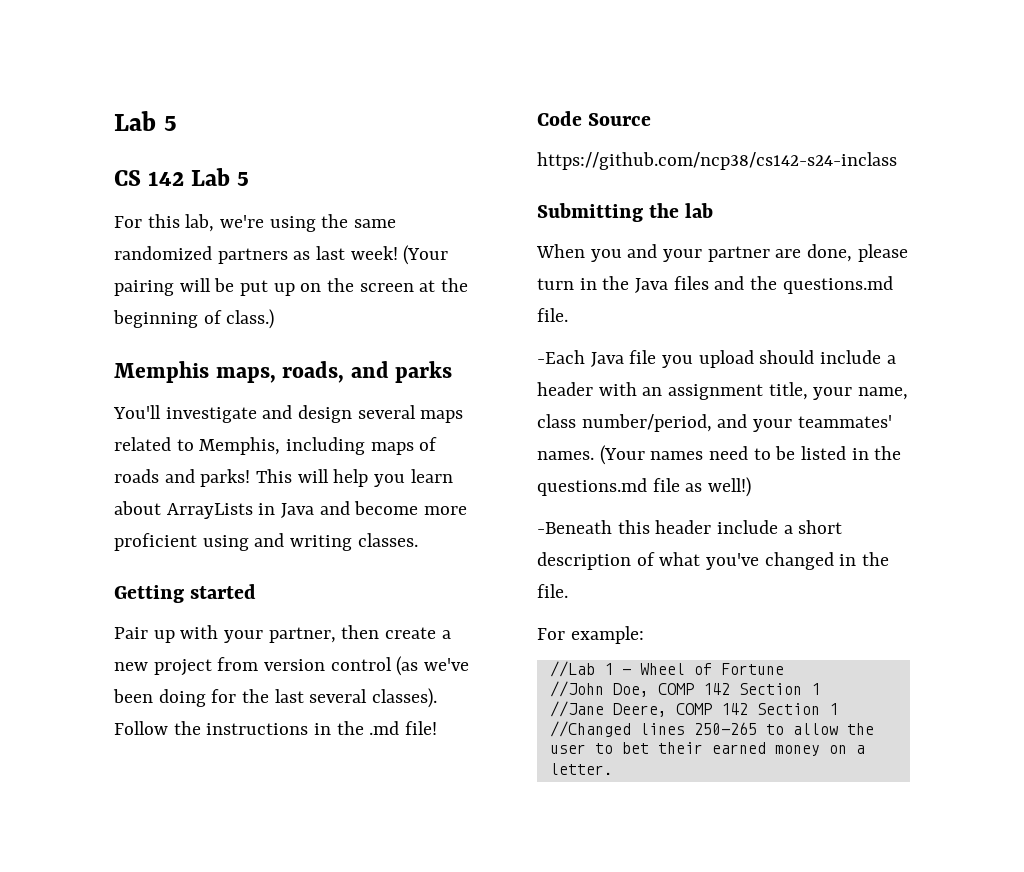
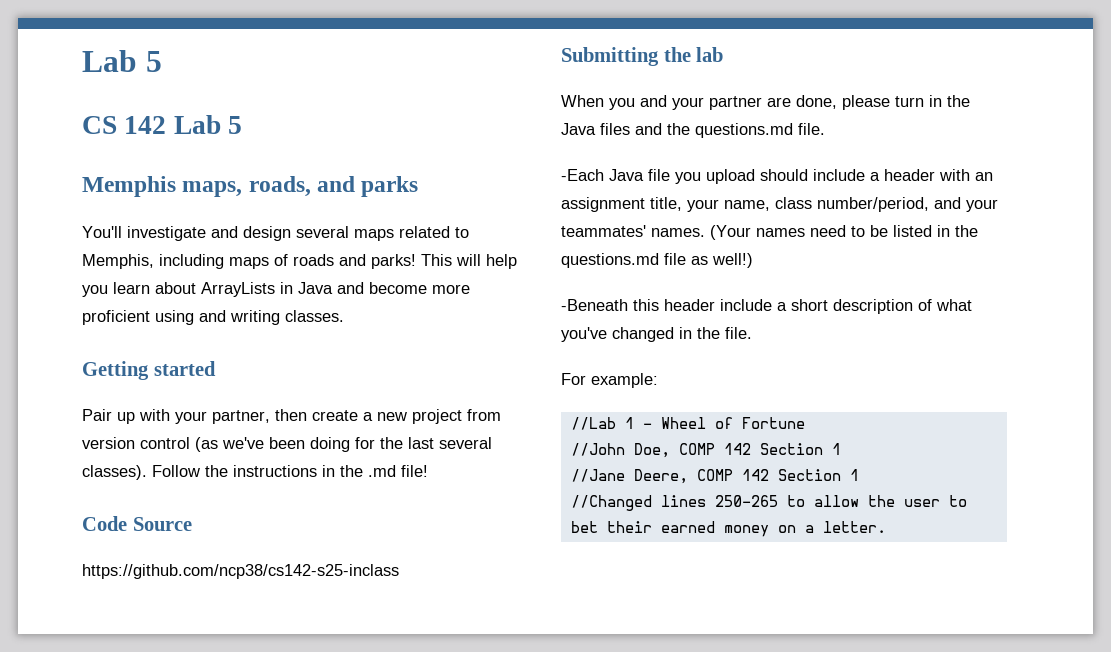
- For this lab, we're using the same randomized partners as last week! (Your pairing will be put up on the screen at the beginning of class.)
- https://github.com/ncp38/cs142-s24-inclass
+ https://github.com/ncp38/cs142-s25-inclass

